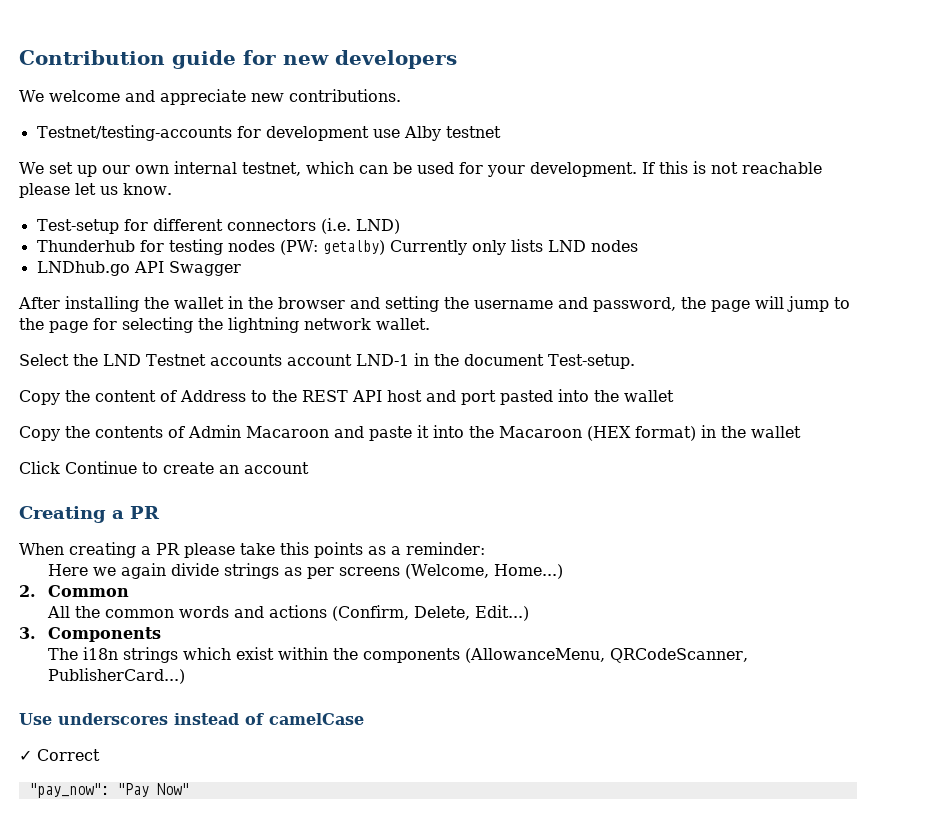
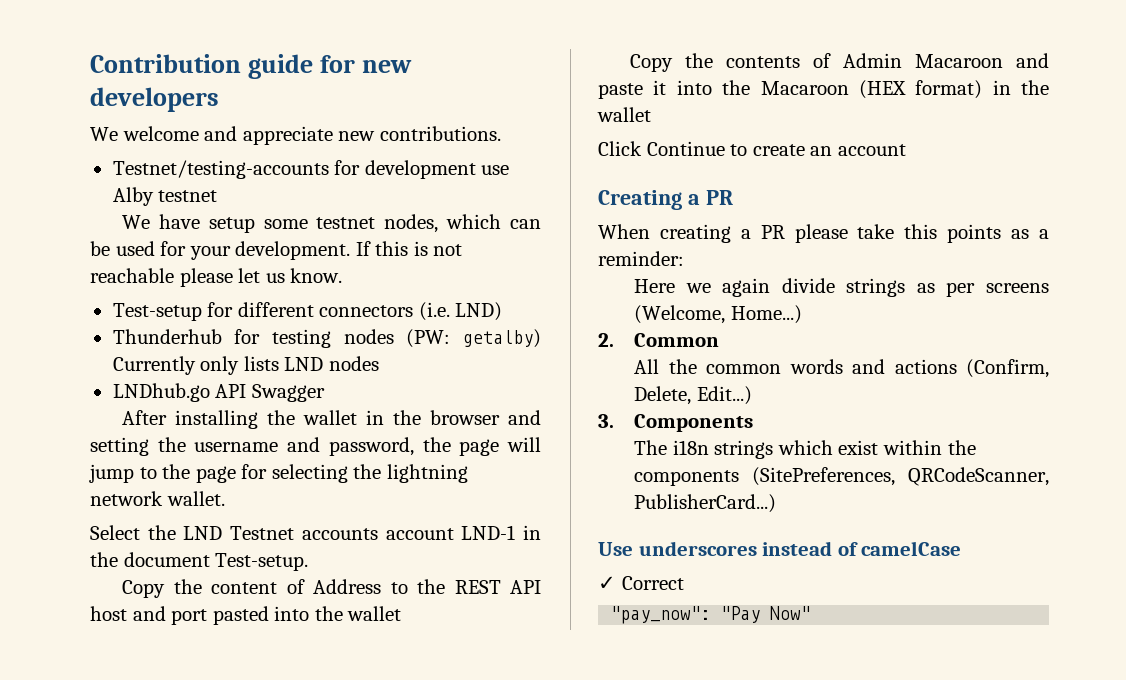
- We set up our own internal testnet, which can be used for your development.
+ We have setup some testnet nodes, which can be used for your development.
- The i18n strings which exist within the components (AllowanceMenu, QRCodeScanner, PublisherCard...)
+ The i18n strings which exist within the components (SitePreferences, QRCodeScanner, PublisherCard...)

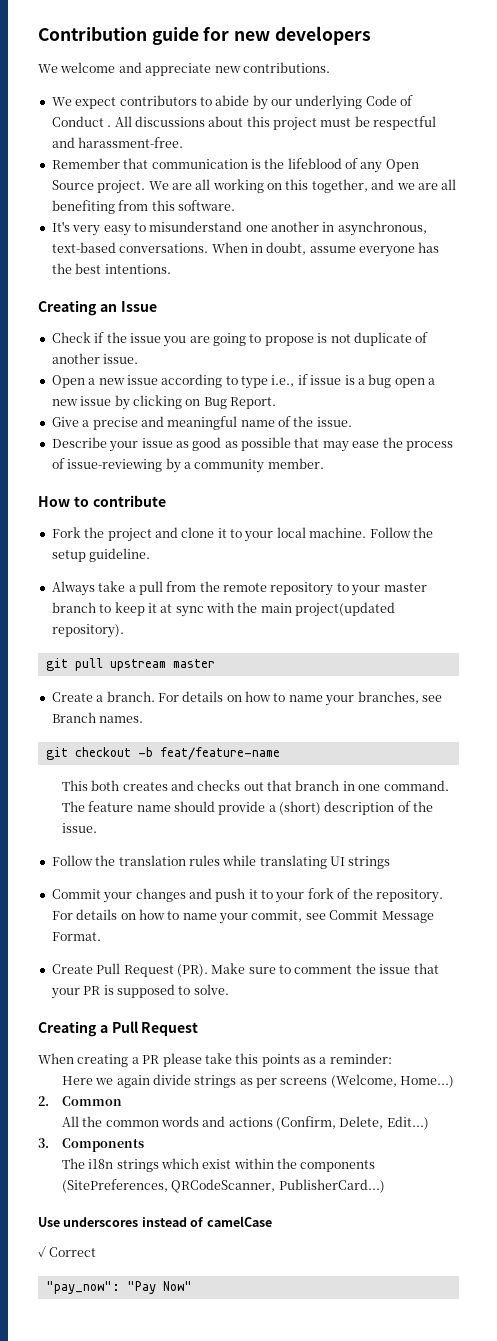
- Testnet/testing-accounts for development use Alby testnet
- We have setup some testnet nodes, which can be used for your development. If this is not reachable please let us know.
- Test-setup for different connectors (i.e. LND)
- Thunderhub for testing nodes (PW: getalby) Currently only lists LND nodes
- LNDhub.go API Swagger
- After installing the wallet in the browser and setting the username and password, the page will jump to the page for selecting the lightning network wallet.
- Select the LND Testnet accounts account LND-1 in the document Test-setup.
- Copy the content of Address to the REST API host and port pasted into the wallet
- Copy the contents of Admin Macaroon and paste it into the Macaroon (HEX format) in the wallet
- Click Continue to create an account
+ We expect contributors to abide by our underlying Code of Conduct . All discussions about this project must be respectful and harassment-free.
+ Remember that communication is the lifeblood of any Open Source project. We are all working on this together, and we are all benefiting from this software.
+ It's very easy to misunderstand one another in asynchronous, text-based conversations. When in doubt, assume everyone has the best intentions.
+ Creating an Issue
+ Check if the issue you are going to propose is not duplicate of another issue.
+ Open a new issue according to type i.e., if issue is a bug open a new issue by clicking on Bug Report.
+ Give a precise and meaningful name of the issue.
+ Describe your issue as good as possible that may ease the process of issue-reviewing by a community member.
+ How to contribute
+ Fork the project and clone it to your local machine. Follow the setup guideline.
+ Always take a pull from the remote repository to your master branch to keep it at sync with the main project(updated repository).
+ git pull upstream master
+ Create a branch. For details on how to name your branches, see Branch names.
+ git checkout -b feat/feature-name
+ This both creates and checks out that branch in one command. The feature name should provide a (short) description of the issue.
+ Follow the translation rules while translating UI strings
+ Commit your changes and push it to your fork of the repository. For details on how to name your commit, see Commit Message Format.
+ Create Pull Request (PR). Make sure to comment the issue that your PR is supposed to solve.
- Creating a PR
+ Creating a Pull Request

